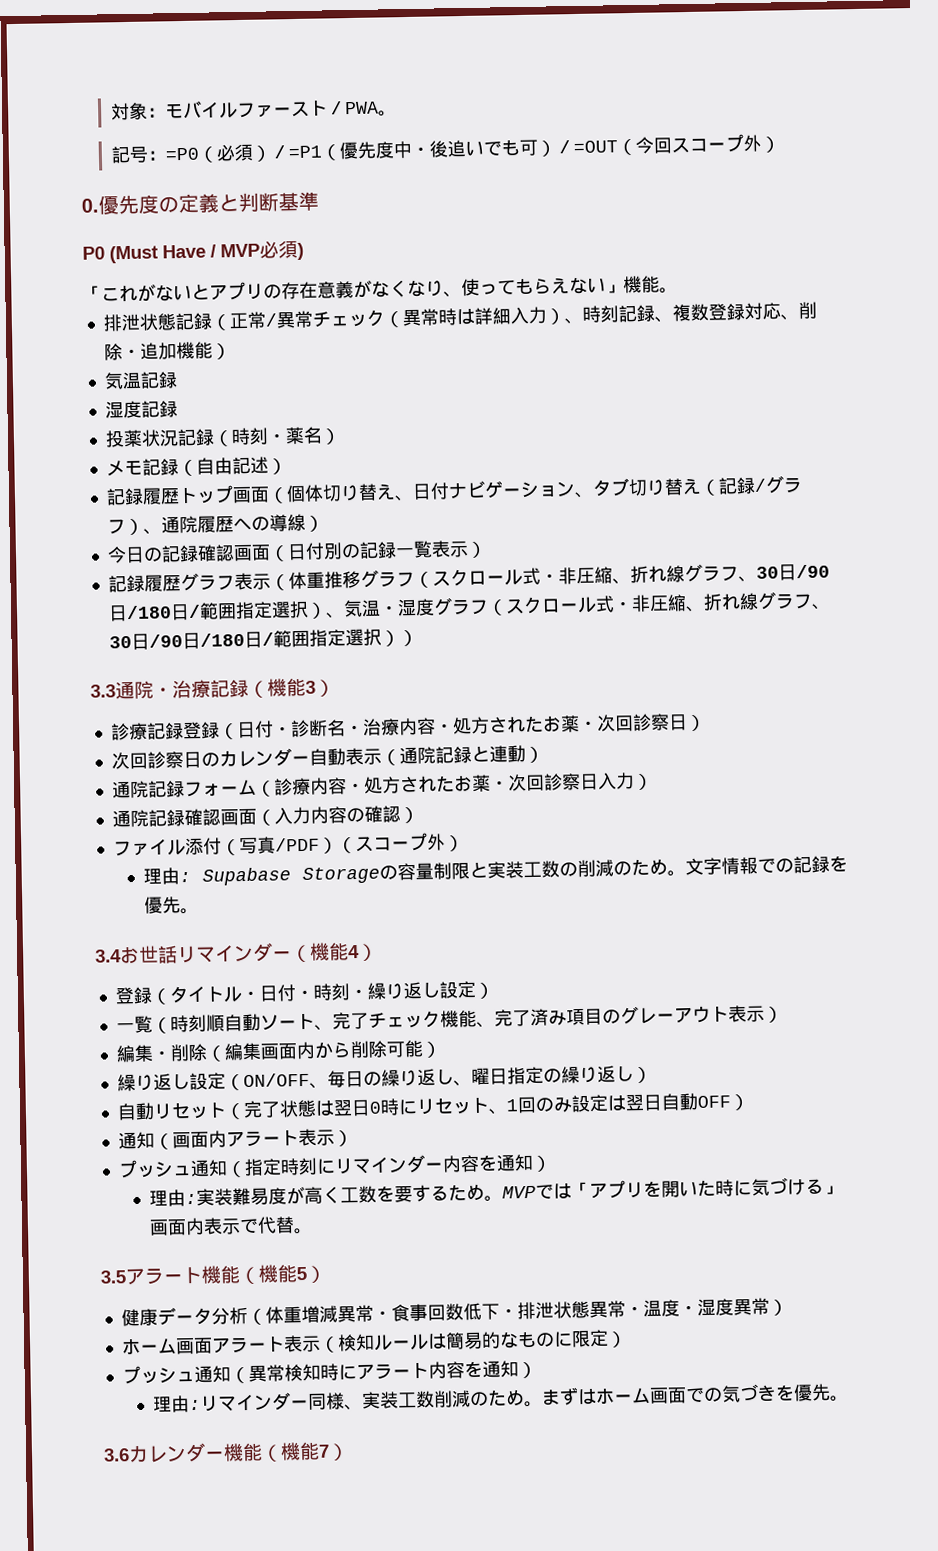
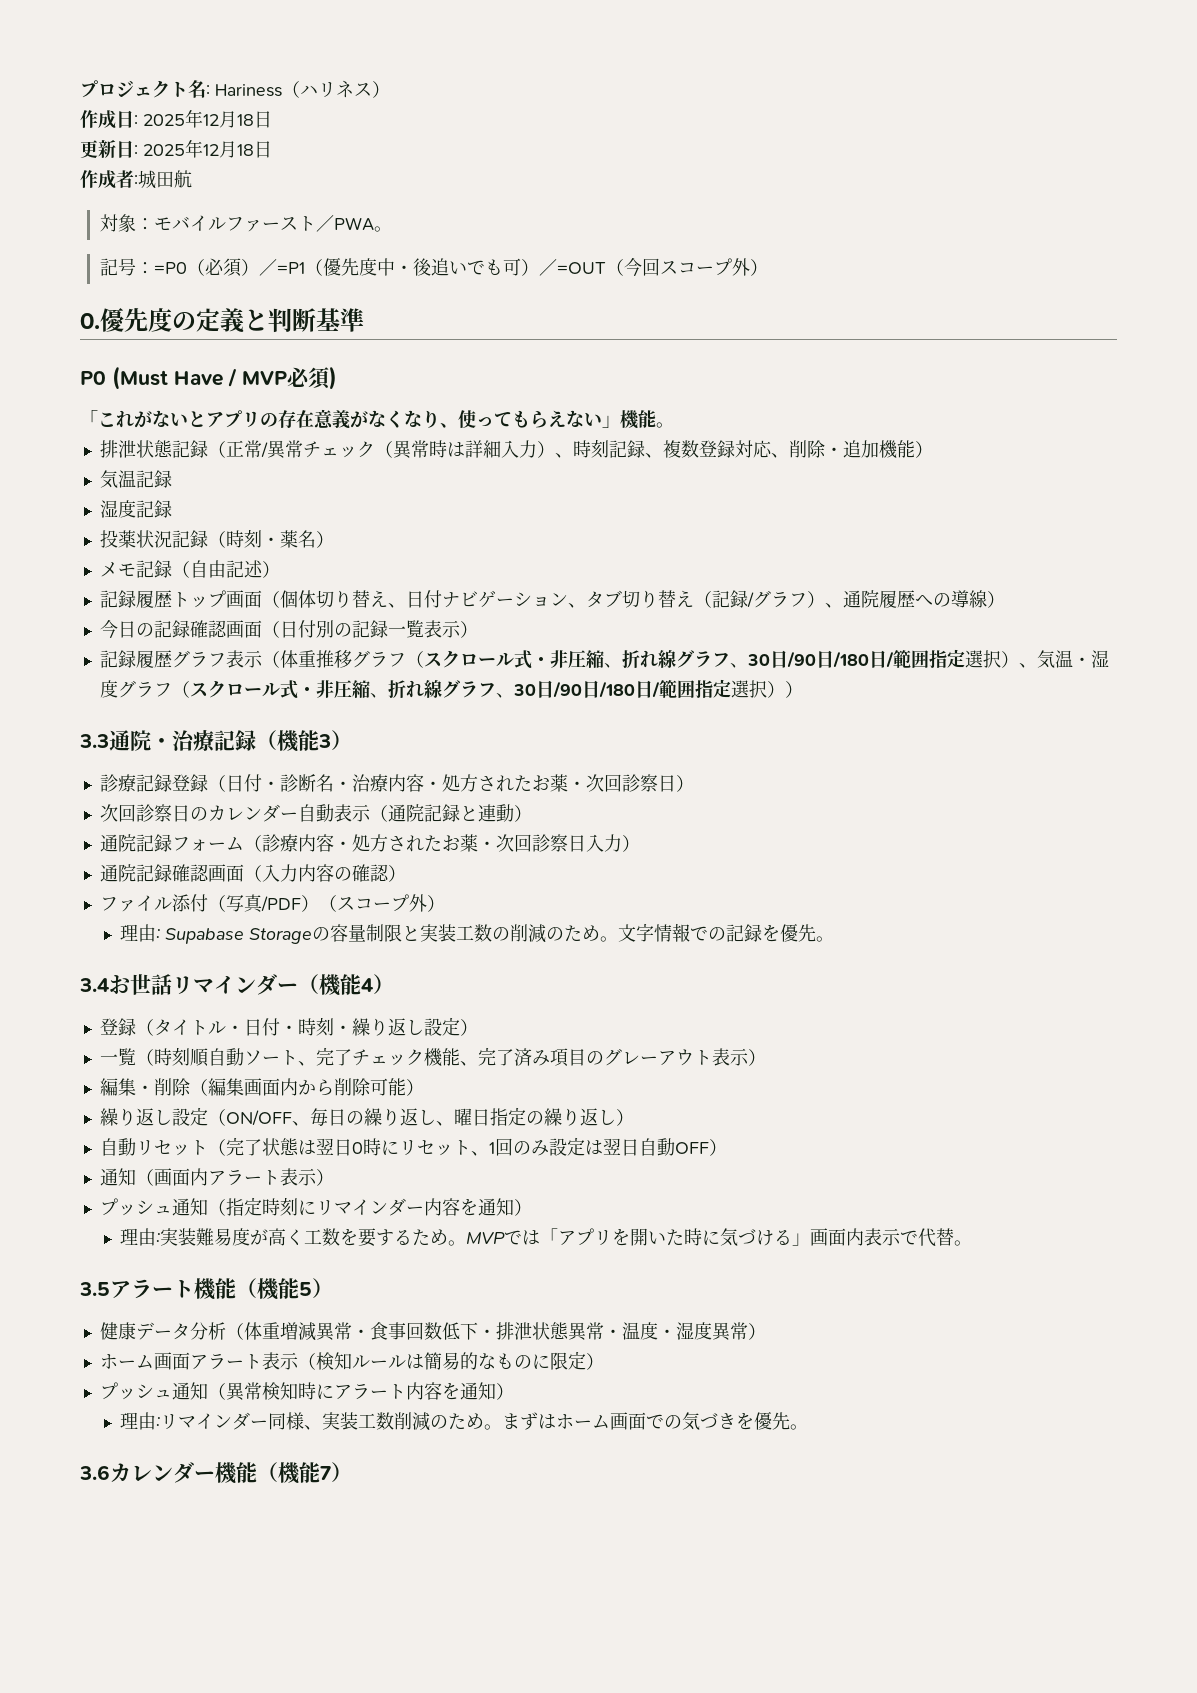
+ プロジェクト名: Hariness（ハリネス）
+ 作成日: 2025年12月18日
+ 更新日: 2025年12月18日
+ 作成者:城田航

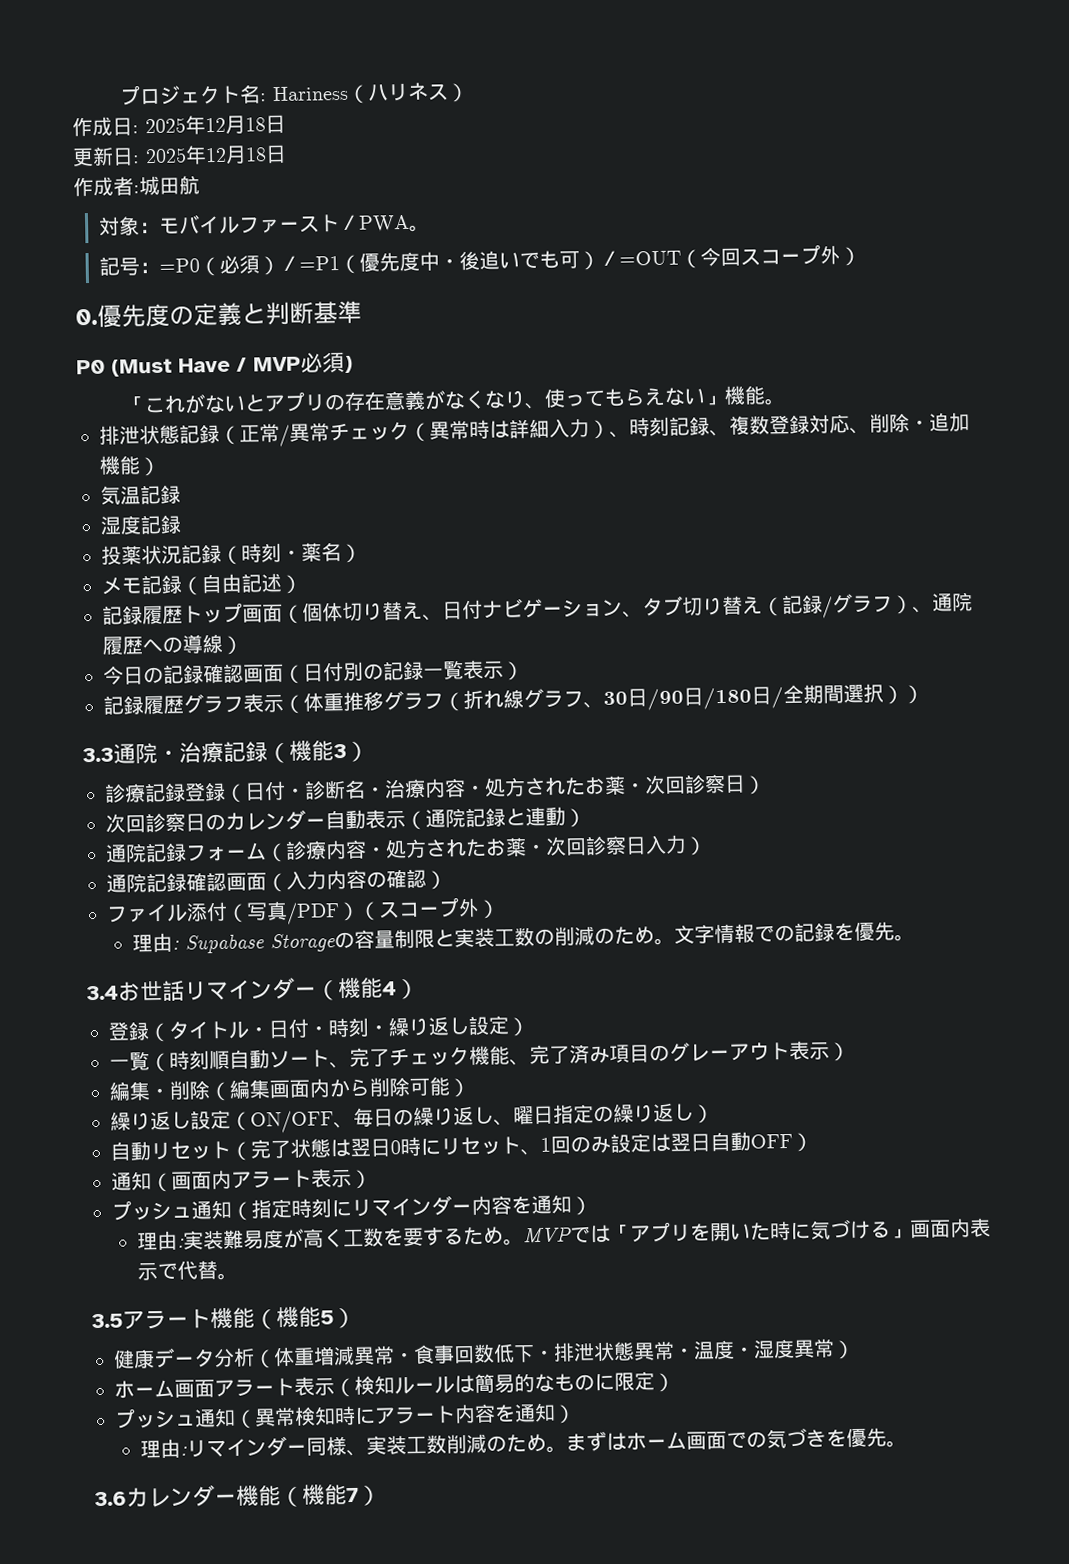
- 記録履歴グラフ表示（体重推移グラフ（スクロール式・非圧縮、折れ線グラフ、30日/90日/180日/範囲指定選択）、気温・湿度グラフ（スクロール式・非圧縮、折れ線グラフ、30日/90日/180日/範囲指定選択））
+ 記録履歴グラフ表示（体重推移グラフ（折れ線グラフ、30日/90日/180日/全期間選択））

